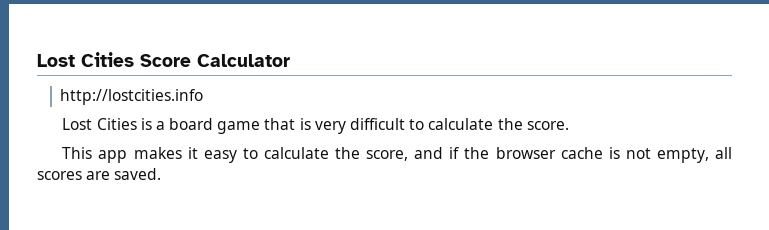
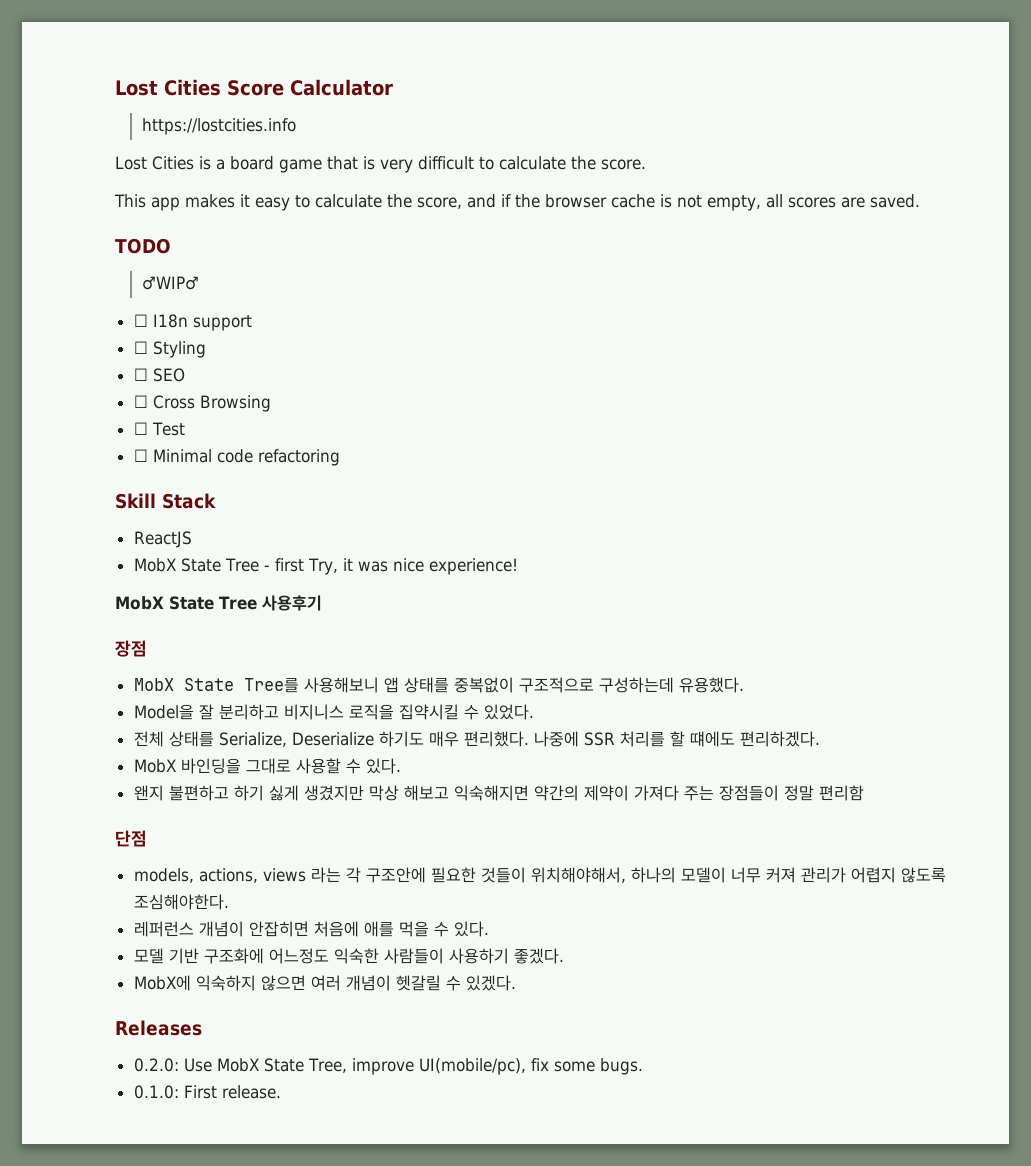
- http://lostcities.info
+ https://lostcities.info
+ TODO
+ ♂WIP♂
+ ☐ I18n support
+ ☐ Styling
+ ☐ SEO
+ ☐ Cross Browsing
+ ☐ Test
+ ☐ Minimal code refactoring
+ Skill Stack
+ ReactJS
+ MobX State Tree - first Try, it was nice experience!
+ MobX State Tree 사용후기
+ 장점
+ MobX State Tree를 사용해보니 앱 상태를 중복없이 구조적으로 구성하는데 유용했다.
+ Model을 잘 분리하고 비지니스 로직을 집약시킬 수 있었다.
+ 전체 상태를 Serialize, Deserialize 하기도 매우 편리했다. 나중에 SSR 처리를 할 떄에도 편리하겠다.
+ MobX 바인딩을 그대로 사용할 수 있다.
+ 왠지 불편하고 하기 싫게 생겼지만 막상 해보고 익숙해지면 약간의 제약이 가져다 주는 장점들이 정말 편리함
+ 단점
+ models, actions, views 라는 각 구조안에 필요한 것들이 위치해야해서, 하나의 모델이 너무 커져 관리가 어렵지 않도록 조심해야한다.
+ 레퍼런스 개념이 안잡히면 처음에 애를 먹을 수 있다.
+ 모델 기반 구조화에 어느정도 익숙한 사람들이 사용하기 좋겠다.
+ MobX에 익숙하지 않으면 여러 개념이 헷갈릴 수 있겠다.
+ Releases
+ 0.2.0: Use MobX State Tree, improve UI(mobile/pc), fix some bugs.
+ 0.1.0: First release.

